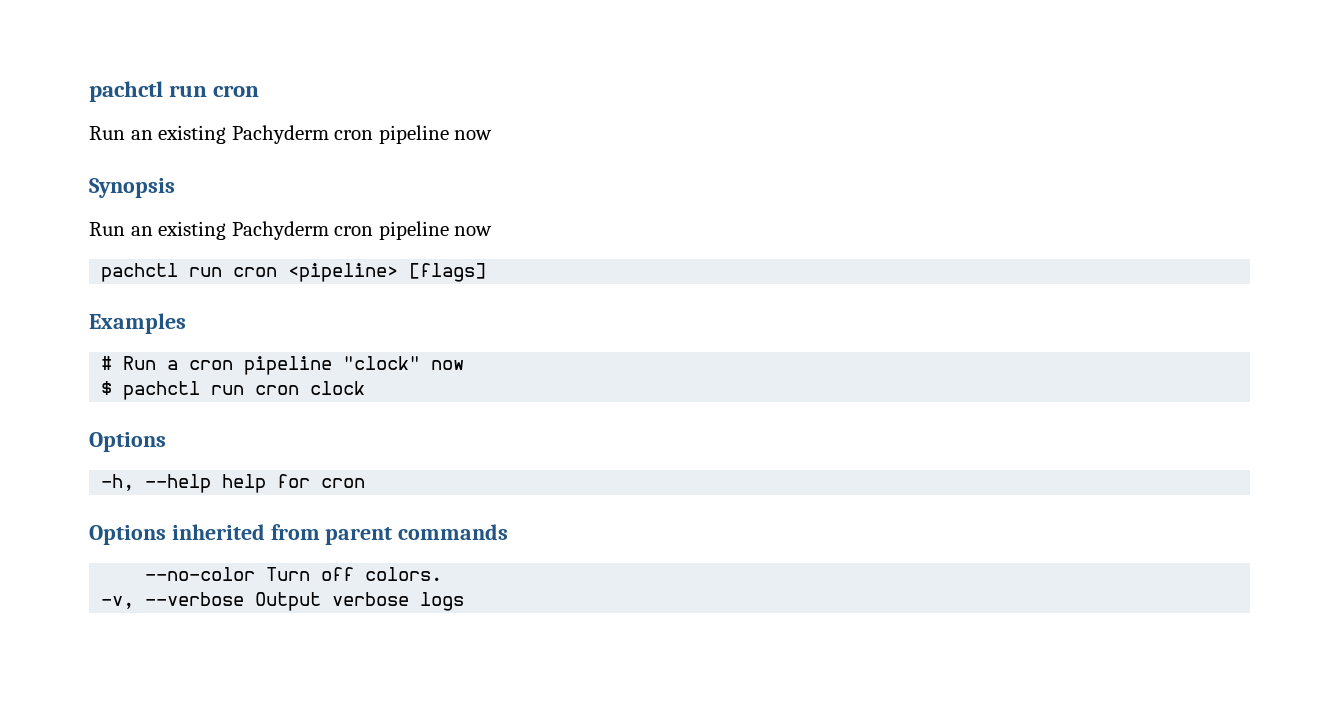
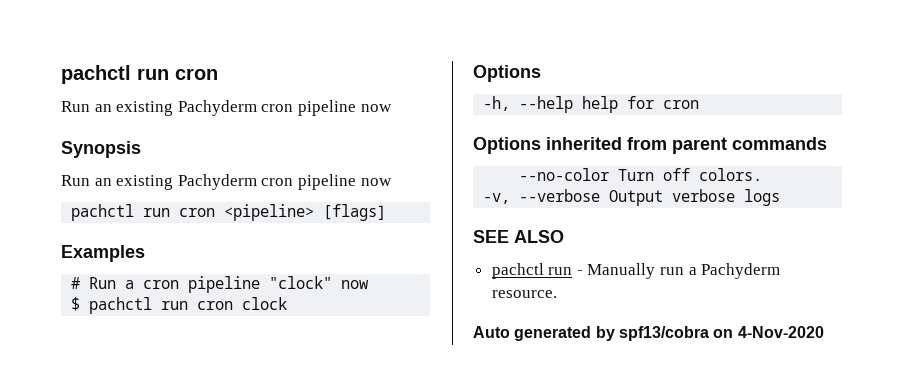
+ SEE ALSO
+ pachctl run - Manually run a Pachyderm resource.
+ Auto generated by spf13/cobra on 4-Nov-2020

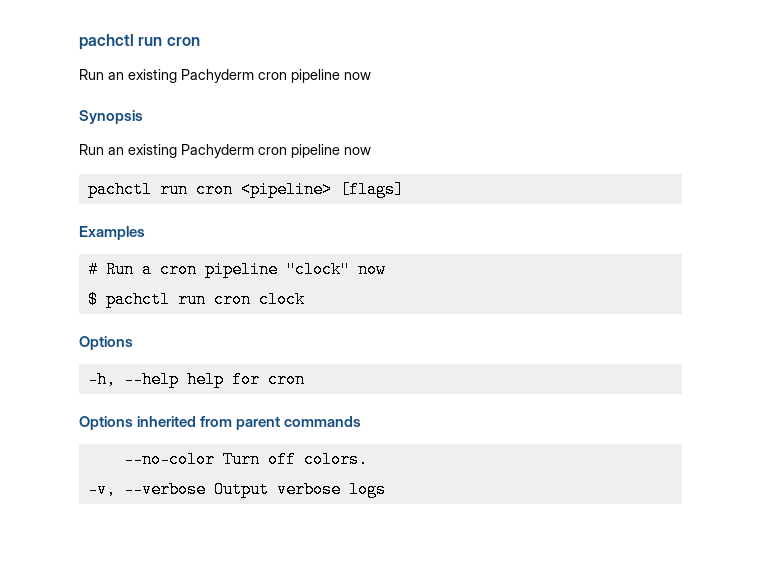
- SEE ALSO
- pachctl run - Manually run a Pachyderm resource.
- Auto generated by spf13/cobra on 4-Nov-2020

